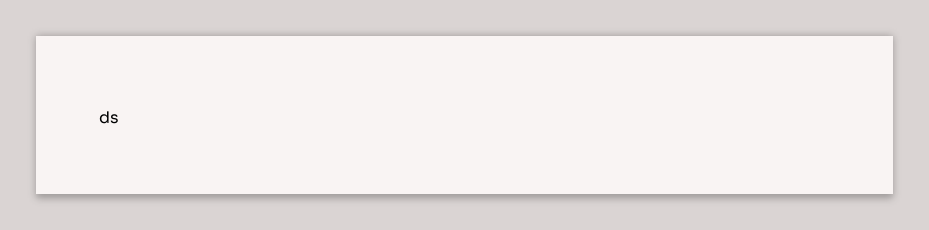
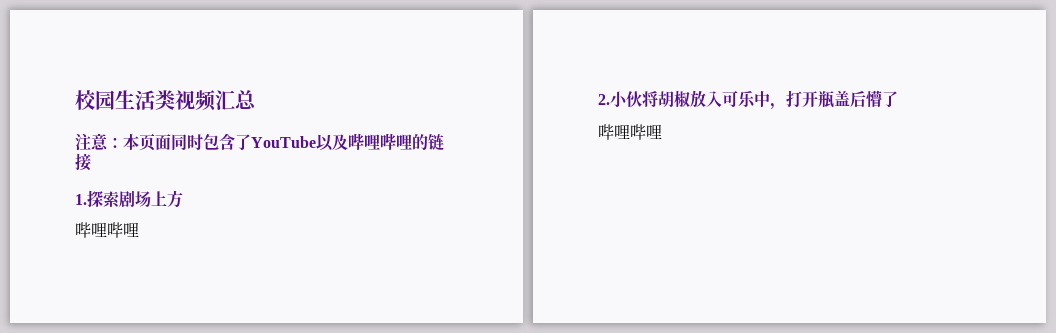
- ds
+ 校园生活类视频汇总
+ 注意：本页面同时包含了YouTube以及哔哩哔哩的链接
+ 1.探索剧场上方
+ 哔哩哔哩
+ 2.小伙将胡椒放入可乐中，打开瓶盖后懵了
+ 哔哩哔哩

